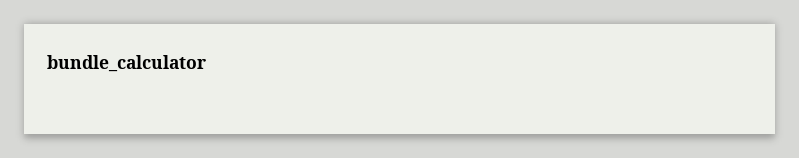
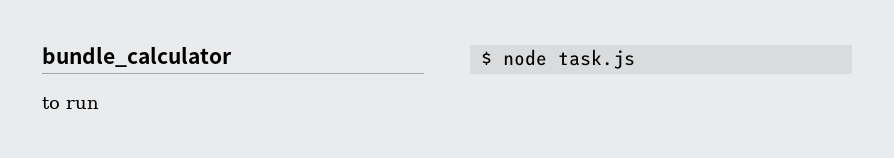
+ to run
+ $ node task.js

